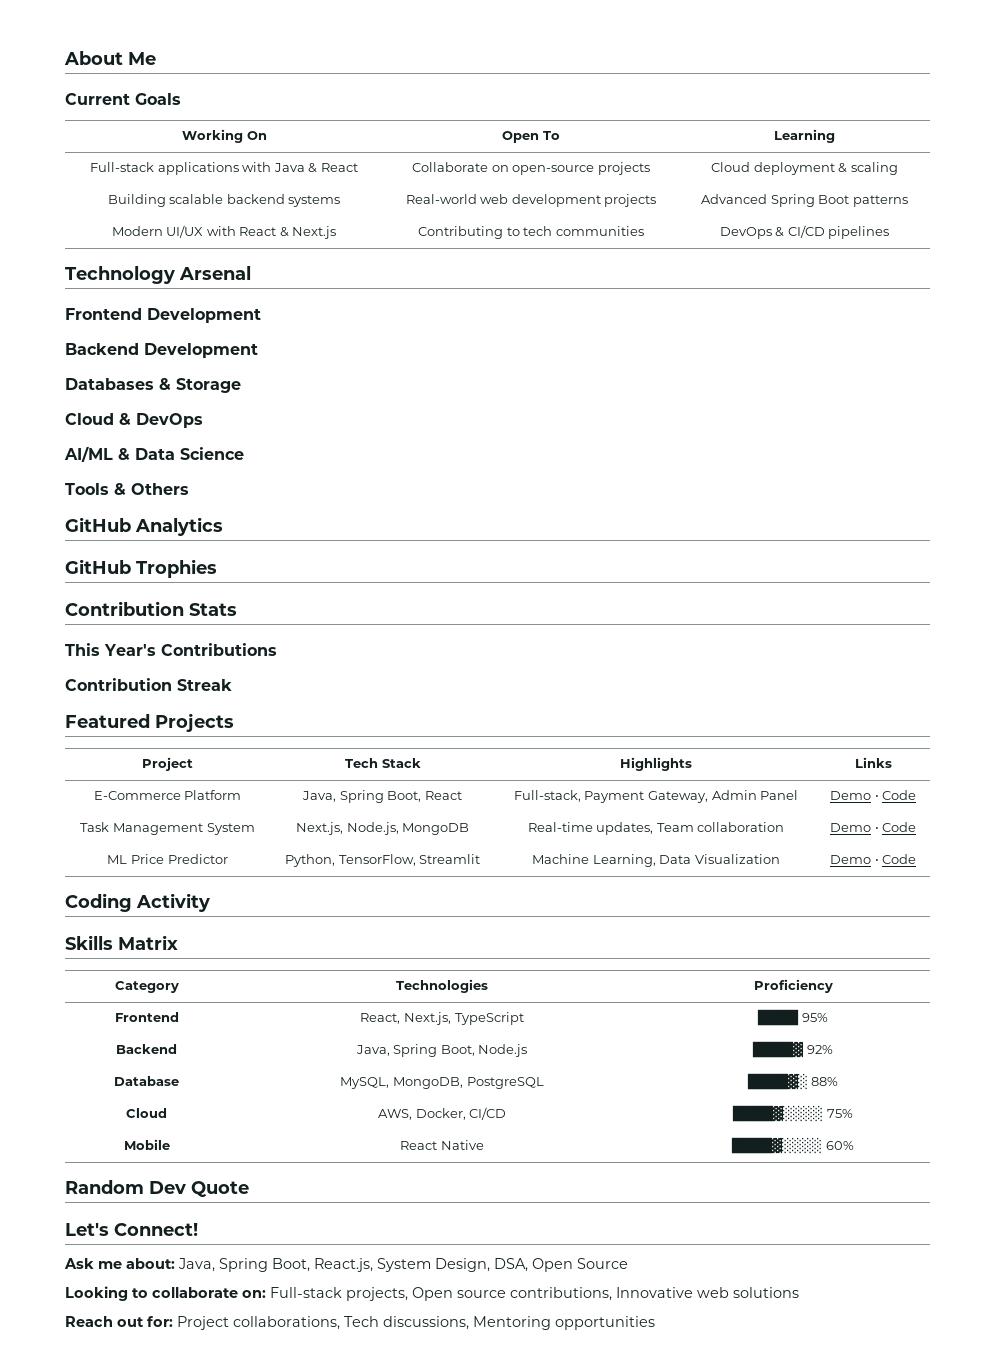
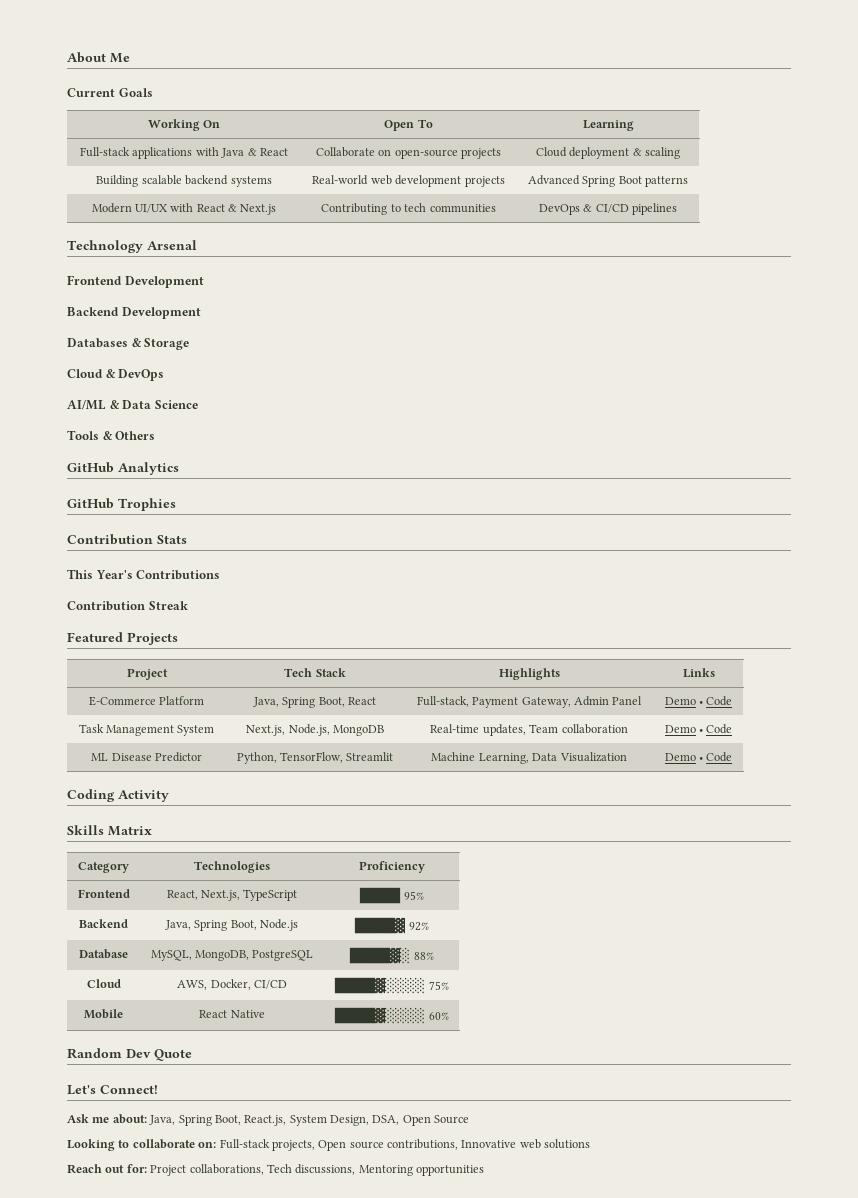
- ML Price Predictor | Python, TensorFlow, Streamlit | Machine Learning, Data Visualization | Demo • Code
+ ML Disease Predictor | Python, TensorFlow, Streamlit | Machine Learning, Data Visualization | Demo • Code

